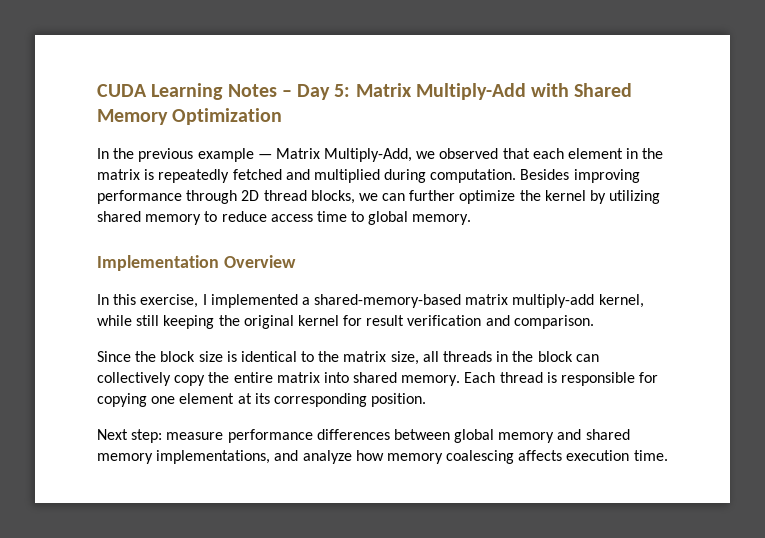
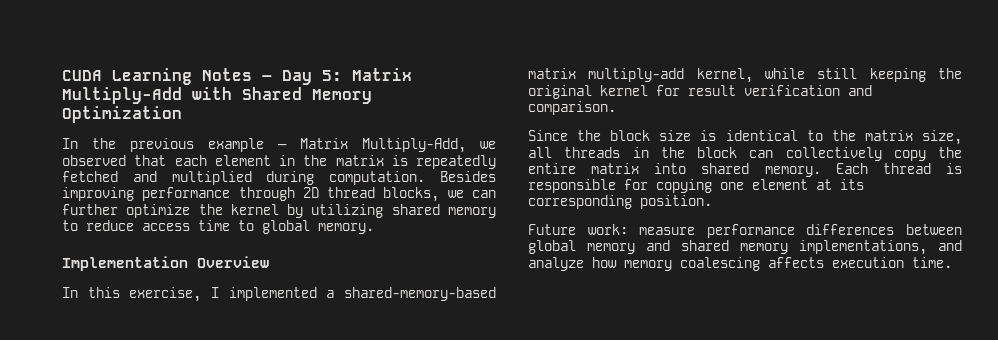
- Next step: measure performance differences between global memory and shared memory implementations, and analyze how memory coalescing affects execution time.
+ Future work: measure performance differences between global memory and shared memory implementations, and analyze how memory coalescing affects execution time.

